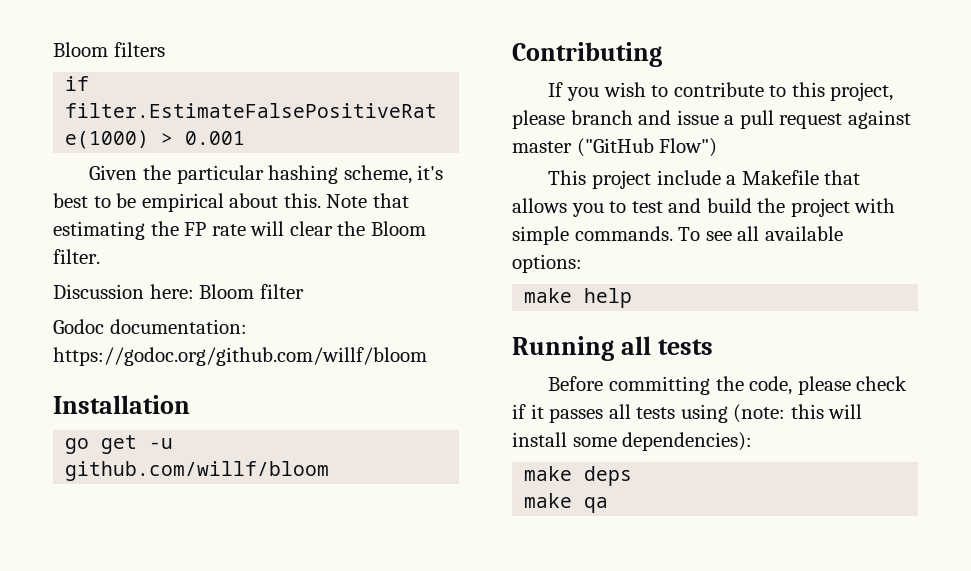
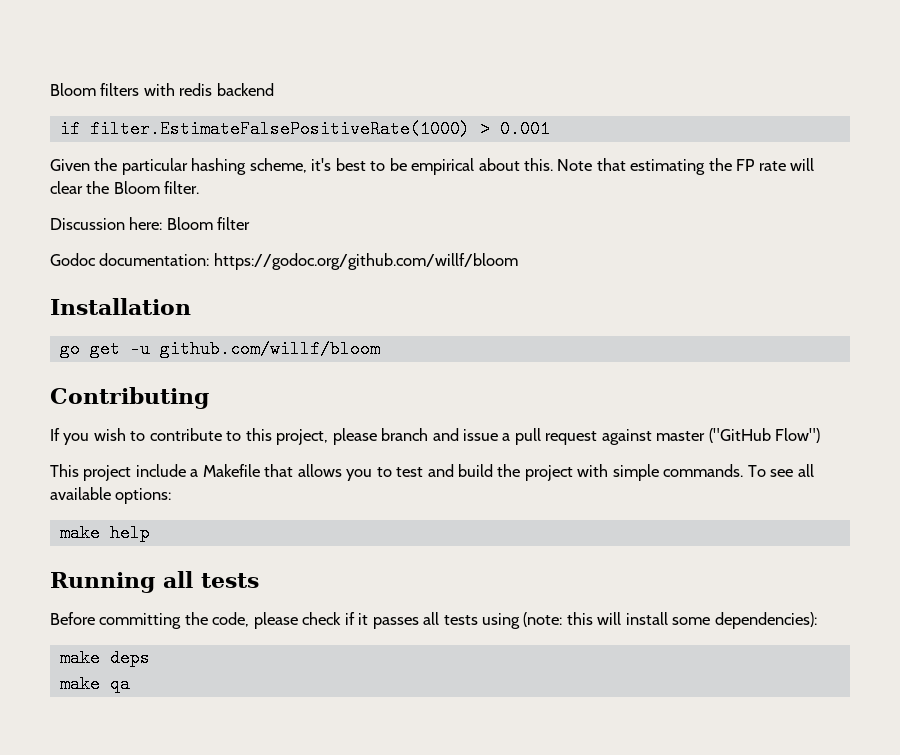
- Bloom filters
+ Bloom filters with redis backend

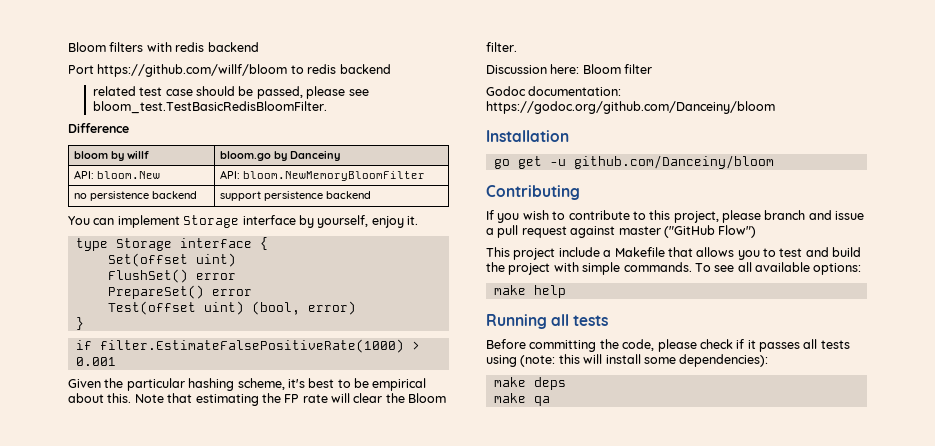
+ Port https://github.com/willf/bloom to redis backend
+ related test case should be passed, please see bloom_test.TestBasicRedisBloomFilter.
+ Difference
+ bloom by willf | bloom.go by Danceiny
+ API: bloom.New | API: bloom.NewMemoryBloomFilter
+ no persistence backend | support persistence backend
+ You can implement Storage interface by yourself, enjoy it.
+ type Storage interface {
+ Set(offset uint)
+ FlushSet() error
+ PrepareSet() error
+ Test(offset uint) (bool, error)
+ }
- Godoc documentation: https://godoc.org/github.com/willf/bloom
+ Godoc documentation: https://godoc.org/github.com/Danceiny/bloom
- go get -u github.com/willf/bloom
+ go get -u github.com/Danceiny/bloom

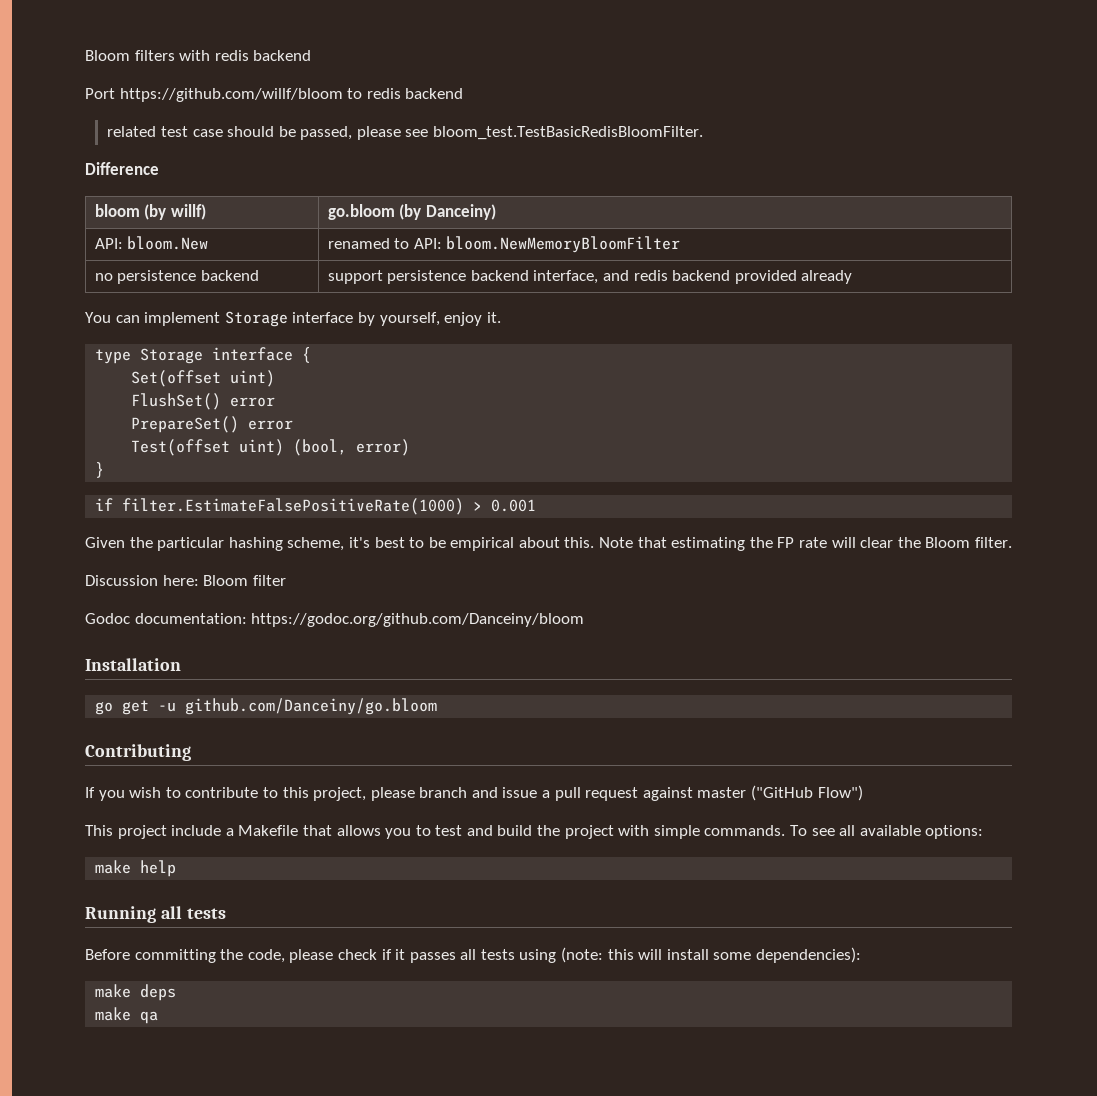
- bloom by willf | bloom.go by Danceiny
+ bloom (by willf) | go.bloom (by Danceiny)
- API: bloom.New | API: bloom.NewMemoryBloomFilter
+ API: bloom.New | renamed to API: bloom.NewMemoryBloomFilter
- no persistence backend | support persistence backend
+ no persistence backend | support persistence backend interface, and redis backend provided already
- go get -u github.com/Danceiny/bloom
+ go get -u github.com/Danceiny/go.bloom

